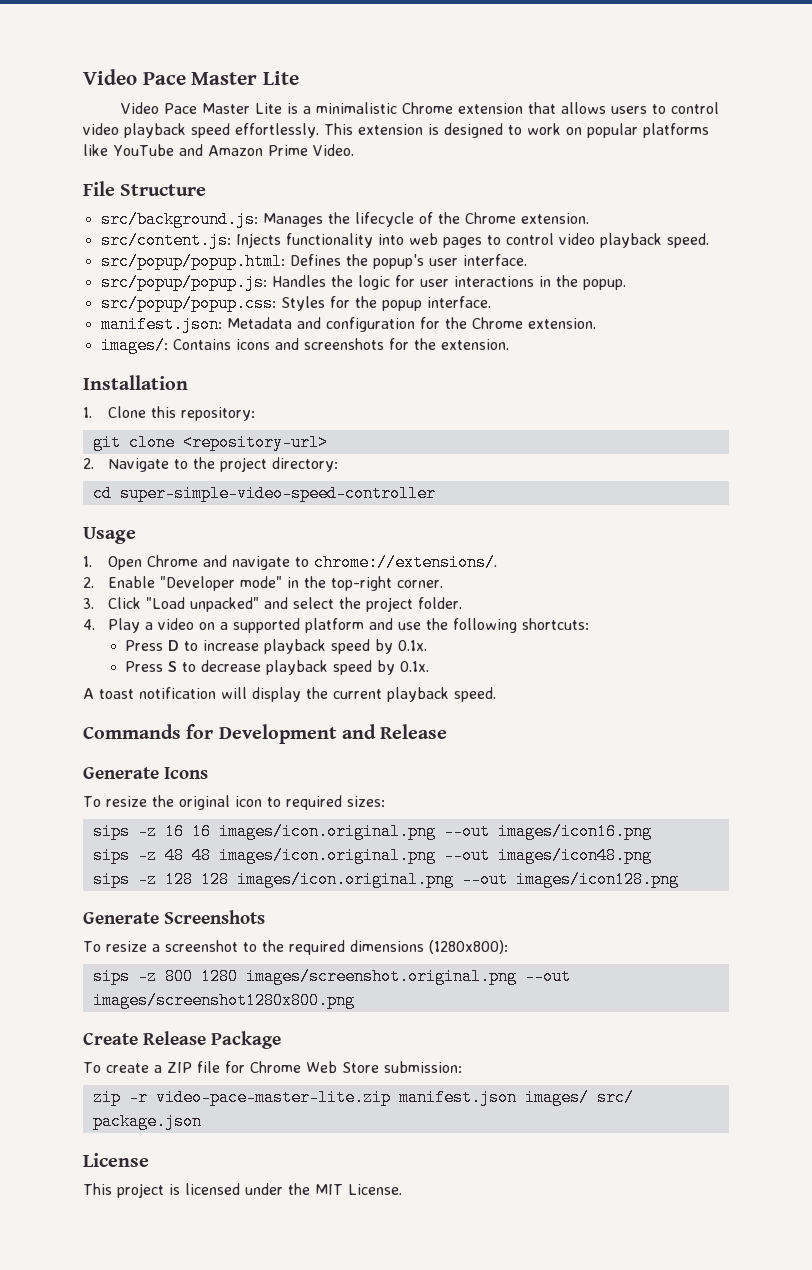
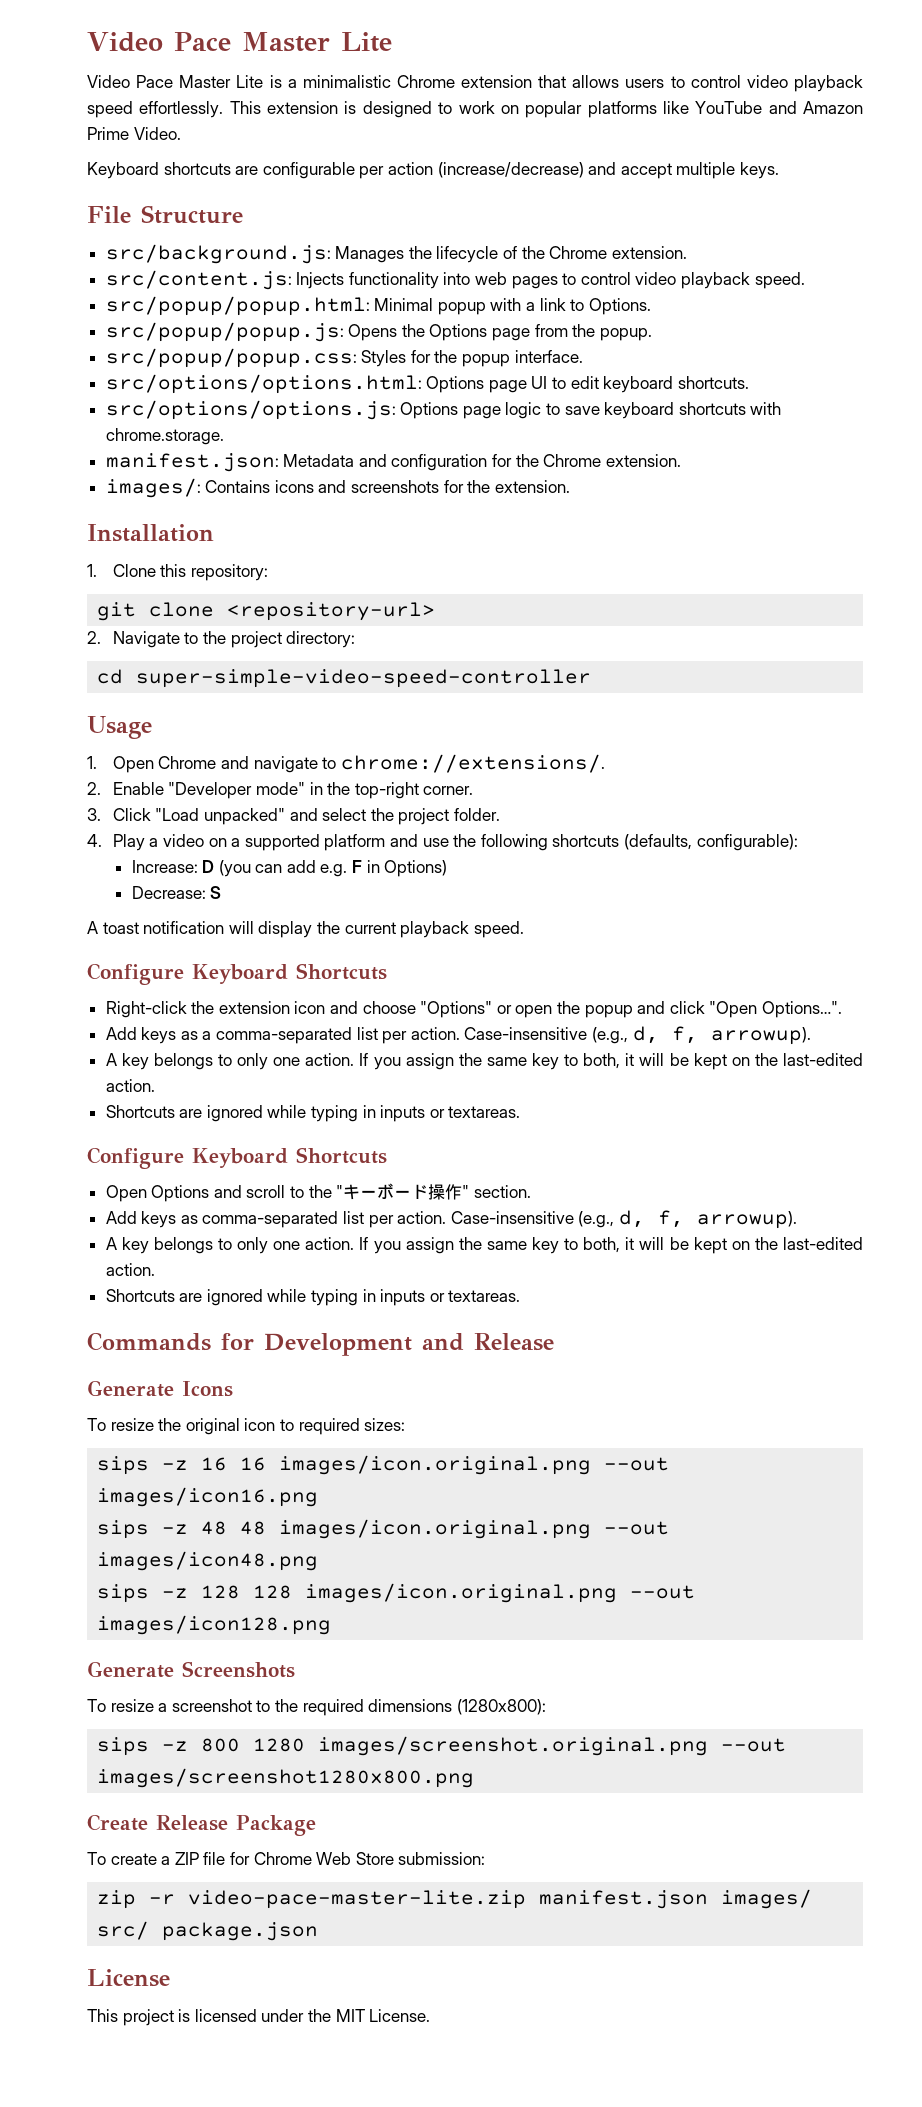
+ Keyboard shortcuts are configurable per action (increase/decrease) and accept multiple keys.
- src/popup/popup.html: Defines the popup's user interface.
- src/popup/popup.js: Handles the logic for user interactions in the popup.
+ src/popup/popup.html: Minimal popup with a link to Options.
+ src/popup/popup.js: Opens the Options page from the popup.
+ src/options/options.html: Options page UI to edit keyboard shortcuts.
+ src/options/options.js: Options page logic to save keyboard shortcuts with chrome.storage.
- 4. Play a video on a supported platform and use the following shortcuts:
- Press D to increase playback speed by 0.1x.
- Press S to decrease playback speed by 0.1x.
+ 4. Play a video on a supported platform and use the following shortcuts (defaults, configurable):
+ Increase: D (you can add e.g. F in Options)
+ Decrease: S
  A toast notification will display the current playback speed.
+ Configure Keyboard Shortcuts
+ Right-click the extension icon and choose "Options" or open the popup and click "Open Options…".
+ Add keys as a comma-separated list per action. Case-insensitive (e.g., d, f, arrowup).
+ A key belongs to only one action. If you assign the same key to both, it will be kept on the last-edited action.
+ Shortcuts are ignored while typing in inputs or textareas.
+ Configure Keyboard Shortcuts
+ Open Options and scroll to the "キーボード操作" section.
+ Add keys as comma-separated list per action. Case-insensitive (e.g., d, f, arrowup).
+ A key belongs to only one action. If you assign the same key to both, it will be kept on the last-edited action.
+ Shortcuts are ignored while typing in inputs or textareas.

